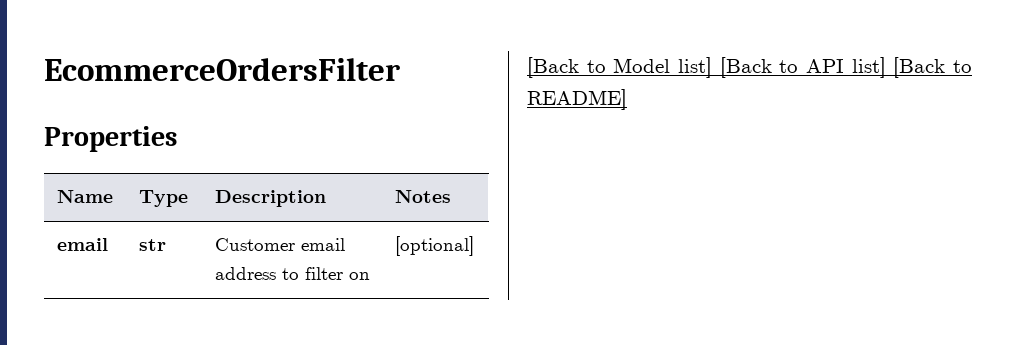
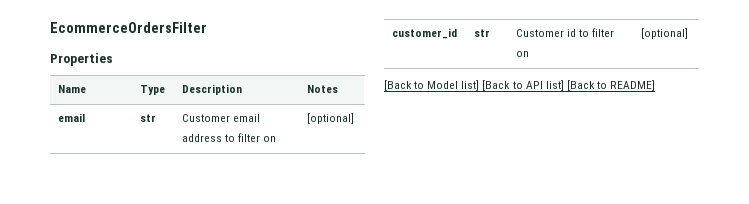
+ customer_id | str | Customer id to filter on | [optional]

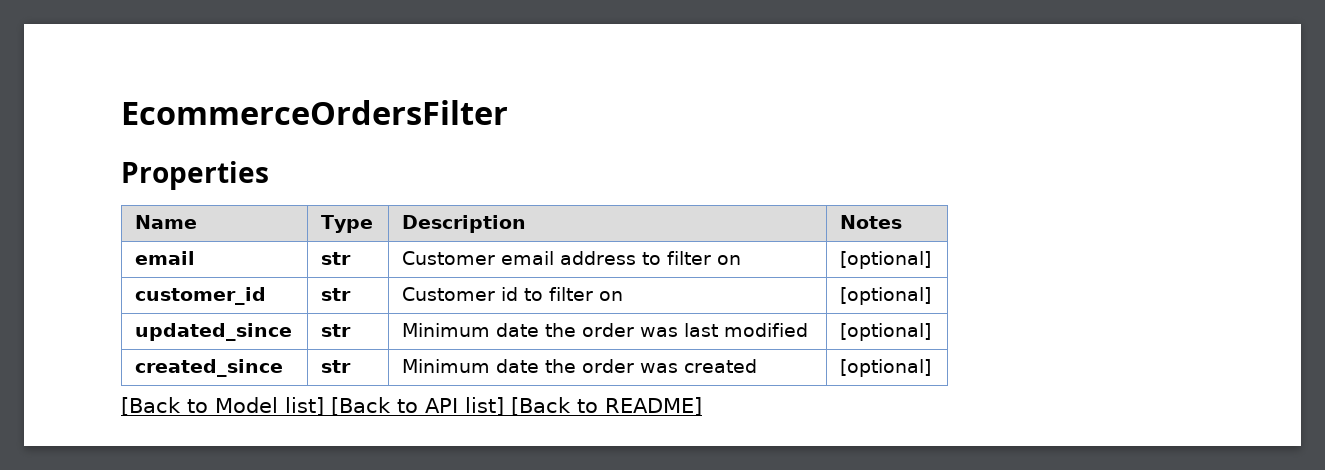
+ updated_since | str | Minimum date the order was last modified | [optional]
+ created_since | str | Minimum date the order was created | [optional]

